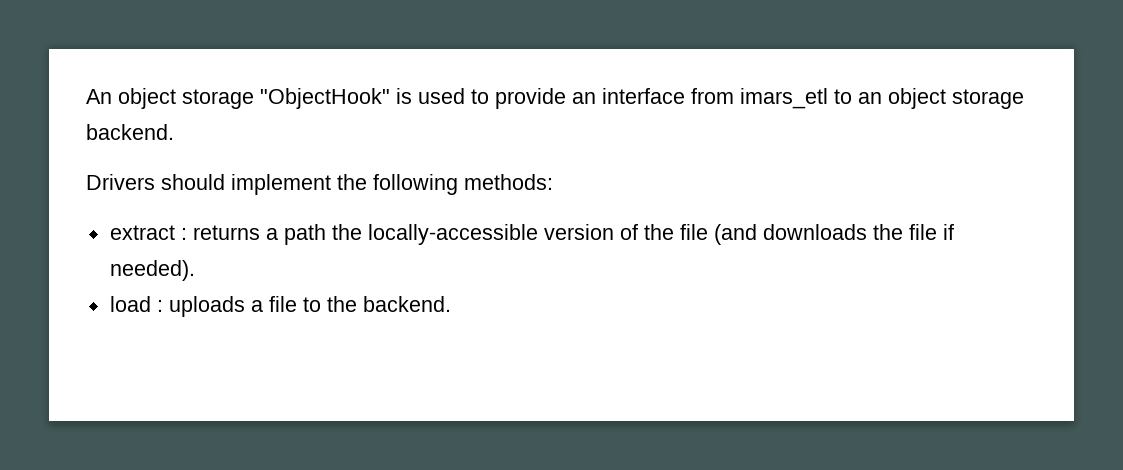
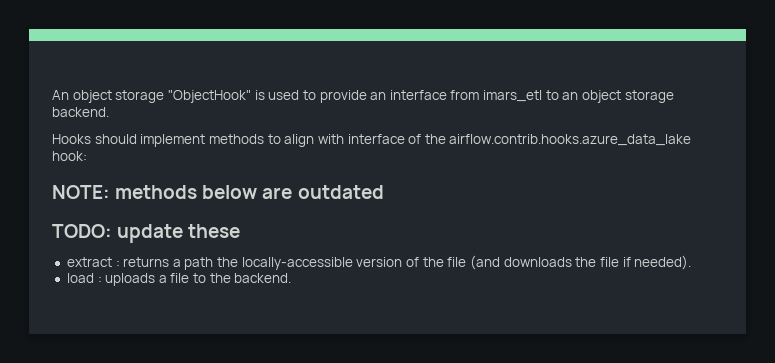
- Drivers should implement the following methods:
+ Hooks should implement methods to align with interface of the airflow.contrib.hooks.azure_data_lake hook:
+ NOTE: methods below are outdated
+ TODO: update these

